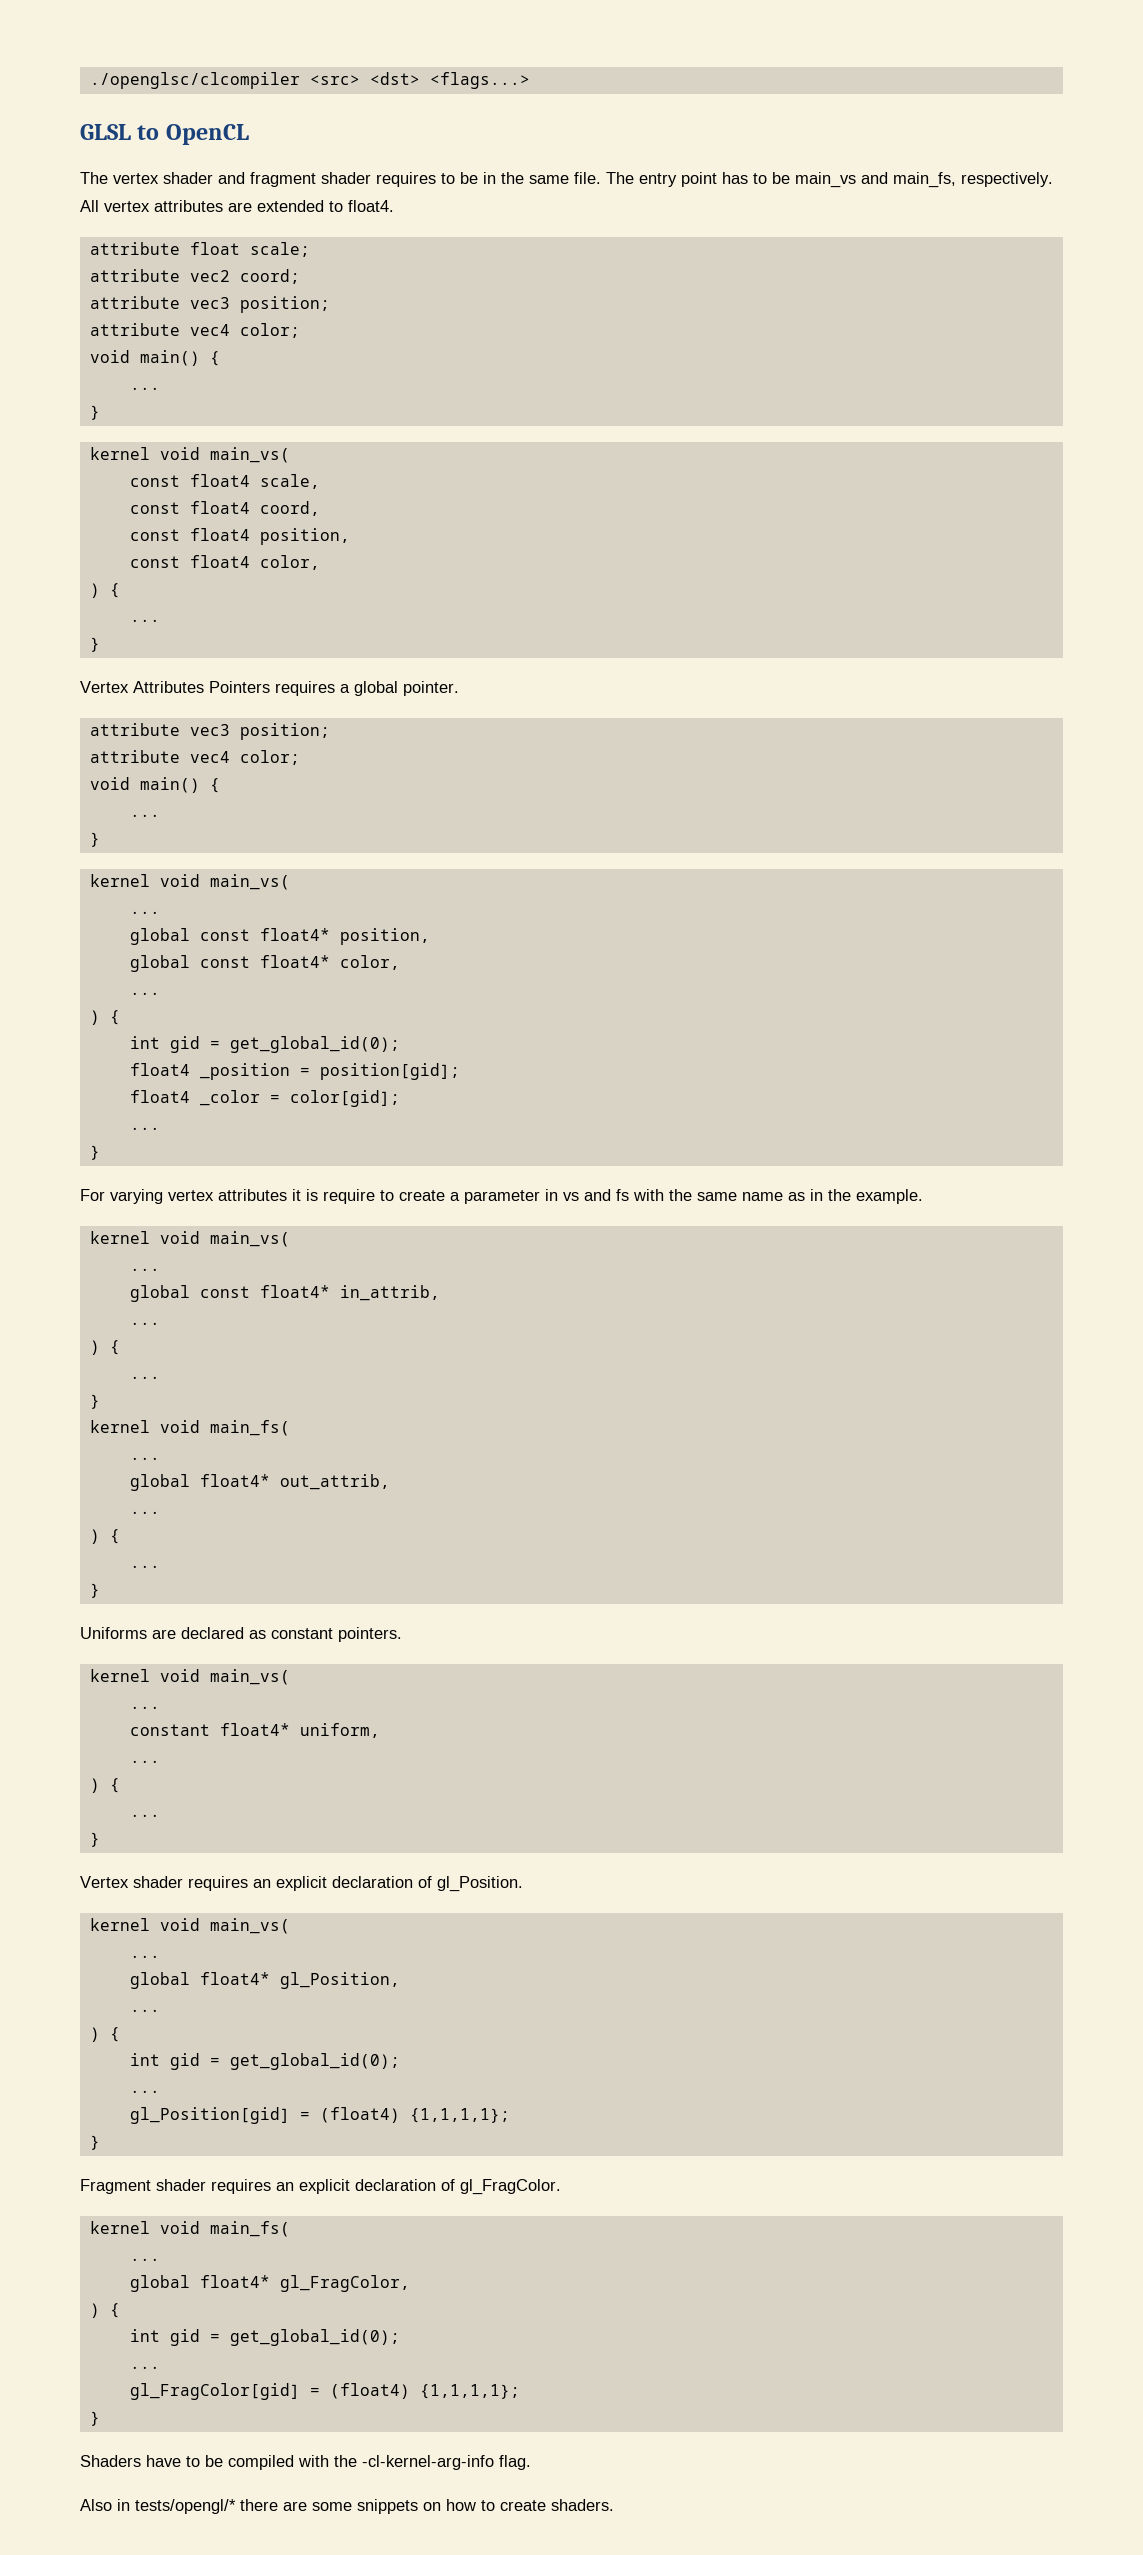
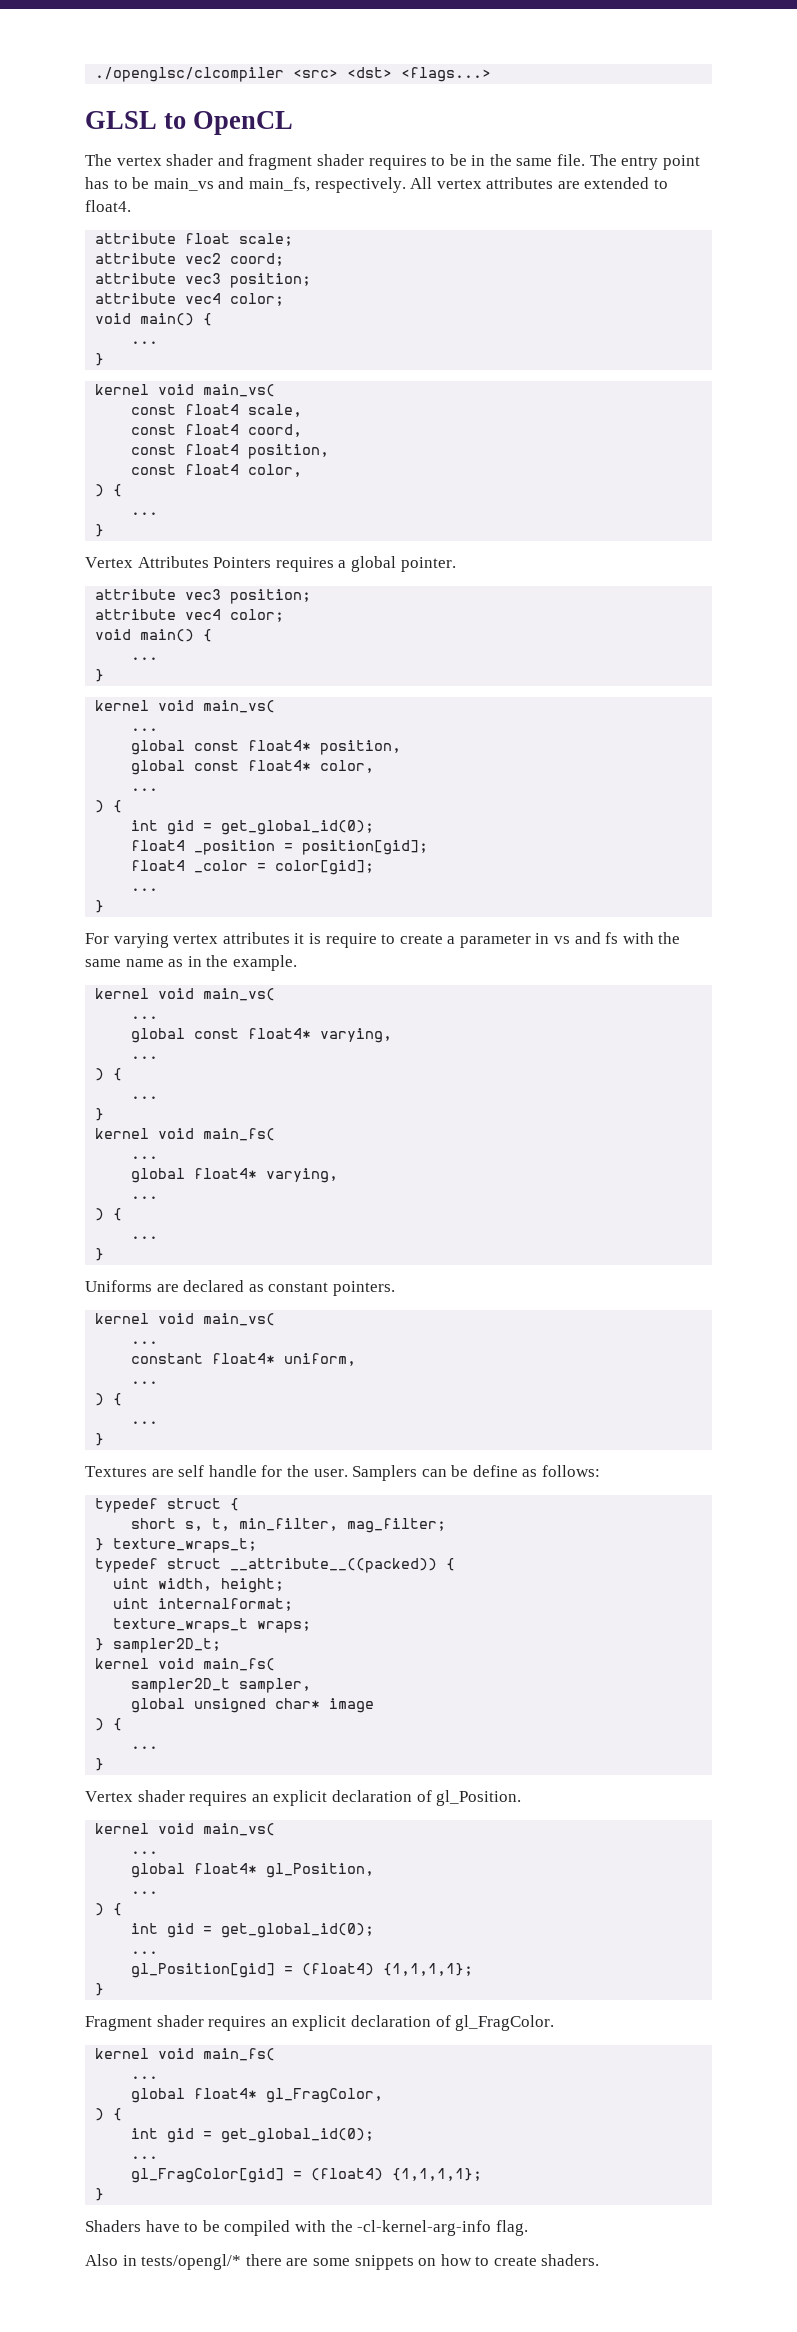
- global const float4* in_attrib,
+ global const float4* varying,
- global float4* out_attrib,
+ global float4* varying,
+ Textures are self handle for the user. Samplers can be define as follows:
+ typedef struct {
+ short s, t, min_filter, mag_filter;
+ } texture_wraps_t;
+ typedef struct __attribute__((packed)) {
+ uint width, height;
+ uint internalformat;
+ texture_wraps_t wraps;
+ } sampler2D_t;
+ kernel void main_fs(
+ sampler2D_t sampler,
+ global unsigned char* image
+ ) {
+ ...
+ }

